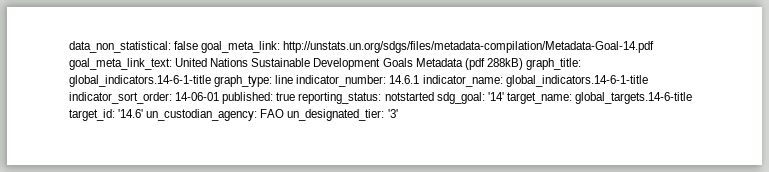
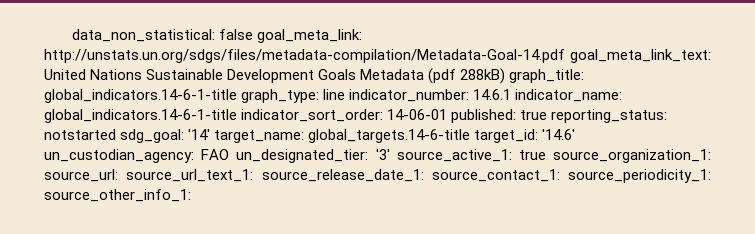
- data_non_statistical: false goal_meta_link: http://unstats.un.org/sdgs/files/metadata-compilation/Metadata-Goal-14.pdf goal_meta_link_text: United Nations Sustainable Development Goals Metadata (pdf 288kB) graph_title: global_indicators.14-6-1-title graph_type: line indicator_number: 14.6.1 indicator_name: global_indicators.14-6-1-title indicator_sort_order: 14-06-01 published: true reporting_status: notstarted sdg_goal: '14' target_name: global_targets.14-6-title target_id: '14.6' un_custodian_agency: FAO un_designated_tier: '3'
+ data_non_statistical: false goal_meta_link: http://unstats.un.org/sdgs/files/metadata-compilation/Metadata-Goal-14.pdf goal_meta_link_text: United Nations Sustainable Development Goals Metadata (pdf 288kB) graph_title: global_indicators.14-6-1-title graph_type: line indicator_number: 14.6.1 indicator_name: global_indicators.14-6-1-title indicator_sort_order: 14-06-01 published: true reporting_status: notstarted sdg_goal: '14' target_name: global_targets.14-6-title target_id: '14.6' un_custodian_agency: FAO un_designated_tier: '3' source_active_1: true source_organization_1: source_url: source_url_text_1: source_release_date_1: source_contact_1: source_periodicity_1: source_other_info_1:

